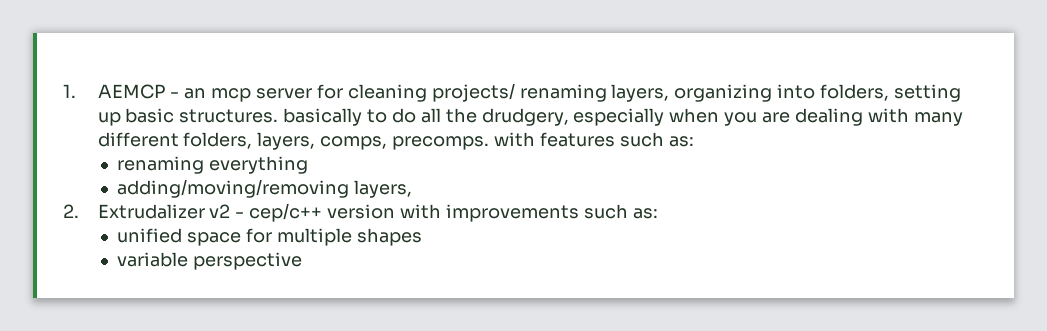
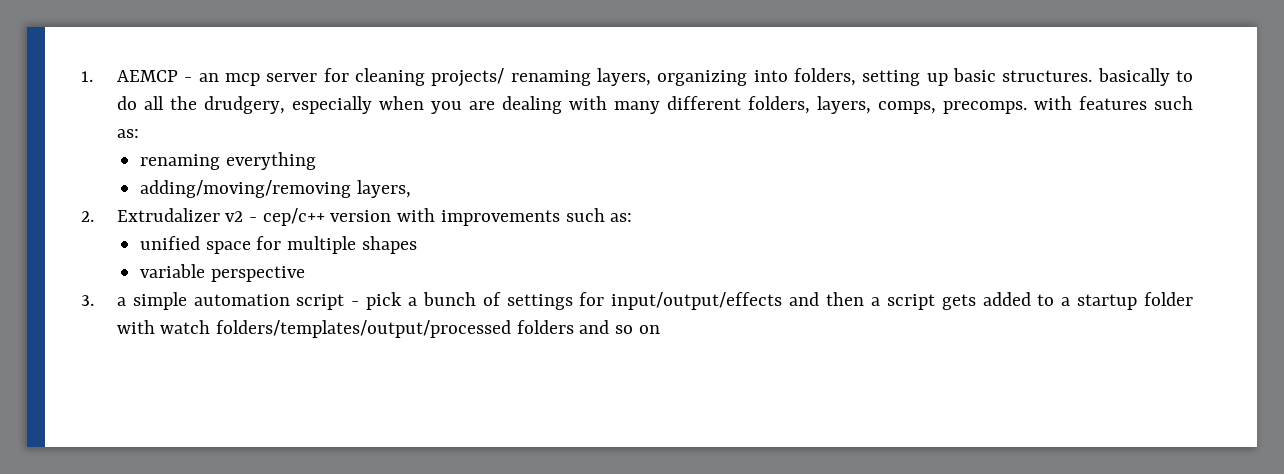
+ 3. a simple automation script - pick a bunch of settings for input/output/effects and then a script gets added to a startup folder with watch folders/templates/output/processed folders and so on

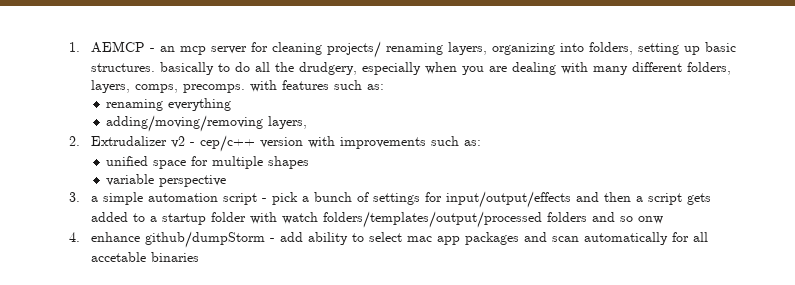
- 3. a simple automation script - pick a bunch of settings for input/output/effects and then a script gets added to a startup folder with watch folders/templates/output/processed folders and so on
+ 3. a simple automation script - pick a bunch of settings for input/output/effects and then a script gets added to a startup folder with watch folders/templates/output/processed folders and so onw
+ 4. enhance github/dumpStorm - add ability to select mac app packages and scan automatically for all accetable binaries

